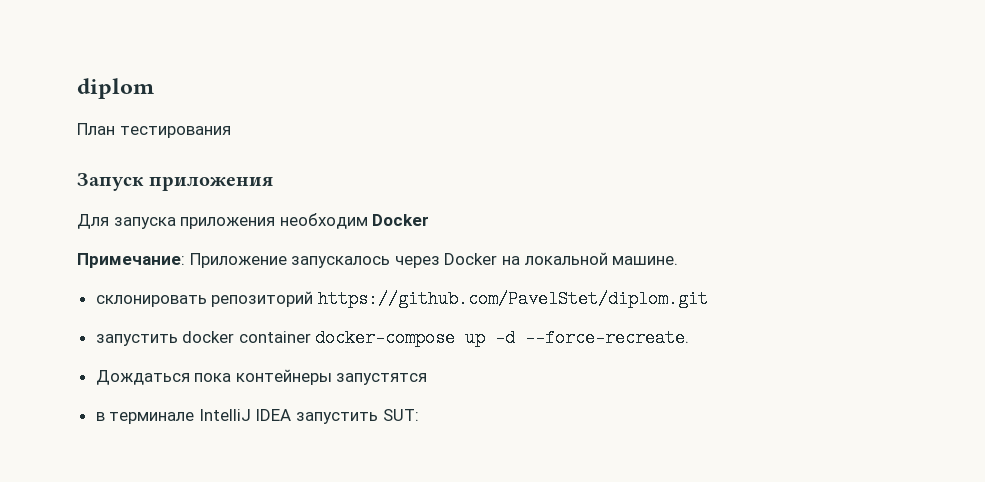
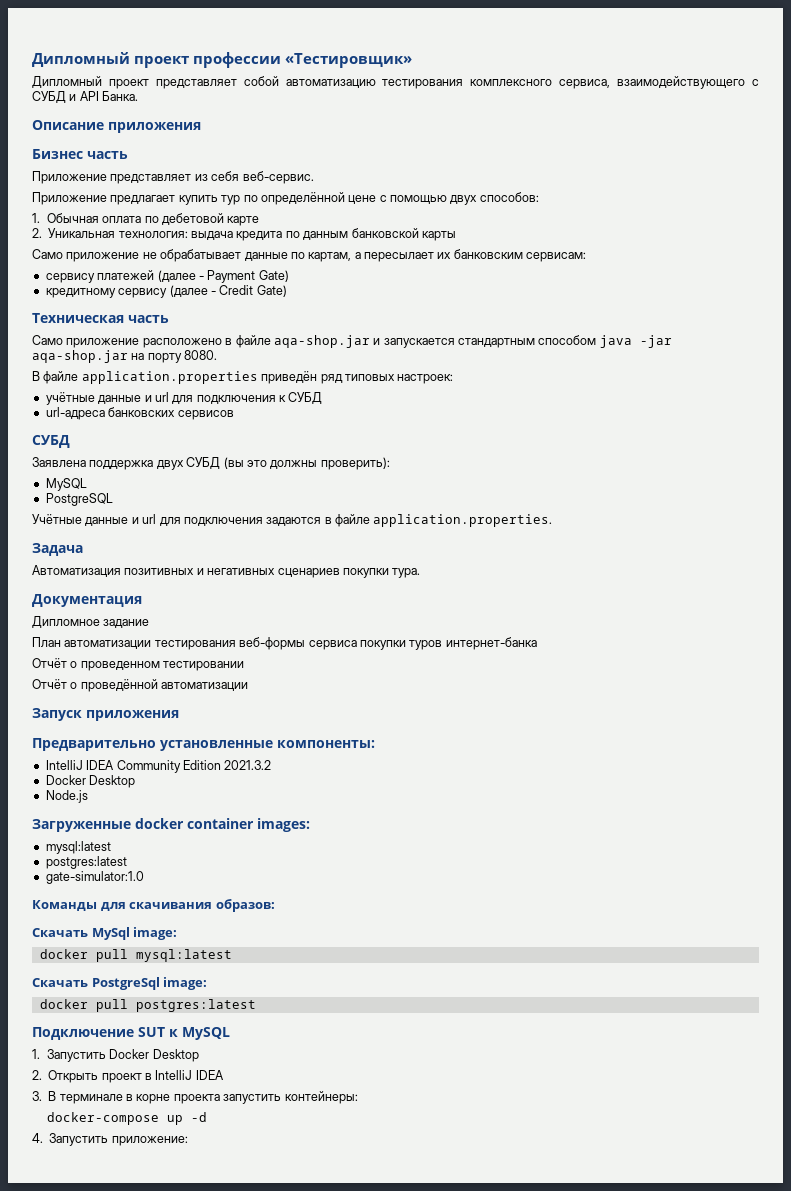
- diplom
+ Дипломный проект профессии «Тестировщик»
+ Дипломный проект представляет собой автоматизацию тестирования комплексного сервиса, взаимодействующего с СУБД и API Банка.
+ Описание приложения
+ Бизнес часть
+ Приложение представляет из себя веб-сервис.
+ Приложение предлагает купить тур по определённой цене с помощью двух способов:
+ 1. Обычная оплата по дебетовой карте
+ 2. Уникальная технология: выдача кредита по данным банковской карты
+ Само приложение не обрабатывает данные по картам, а пересылает их банковским сервисам:
+ сервису платежей (далее - Payment Gate)
+ кредитному сервису (далее - Credit Gate)
+ Техническая часть
+ Само приложение расположено в файле aqa-shop.jar и запускается стандартным способом java -jar aqa-shop.jar на порту 8080.
+ В файле application.properties приведён ряд типовых настроек:
+ учётные данные и url для подключения к СУБД
+ url-адреса банковских сервисов
+ СУБД
+ Заявлена поддержка двух СУБД (вы это должны проверить):
+ MySQL
+ PostgreSQL
+ Учётные данные и url для подключения задаются в файле application.properties.
+ Задача
+ Автоматизация позитивных и негативных сценариев покупки тура.
+ Документация
+ Дипломное задание
- План тестирования
+ План автоматизации тестирования веб-формы сервиса покупки туров интернет-банка
+ Отчёт о проведенном тестировании
+ Отчёт о проведённой автоматизации
  Запуск приложения
- Для запуска приложения необходим Docker
- Примечание: Приложение запускалось через Docker на локальной машине.
- склонировать репозиторий https://github.com/PavelStet/diplom.git
- запустить docker container docker-compose up -d --force-recreate.
- Дождаться пока контейнеры запустятся
- в терминале IntelliJ IDEA запустить SUT:
+ Предварительно установленные компоненты:
+ IntelliJ IDEA Community Edition 2021.3.2
+ Docker Desktop
+ Node.js
+ Загруженные docker container images:
+ mysql:latest
+ postgres:latest
+ gate-simulator:1.0
+ Команды для скачивания образов:
+ Скачать MySql image:
+ docker pull mysql:latest
+ Скачать PostgreSql image:
+ docker pull postgres:latest
+ Подключение SUT к MySQL
+ 1. Запустить Docker Desktop
+ 2. Открыть проект в IntelliJ IDEA
+ 3. В терминале в корне проекта запустить контейнеры:
+ docker-compose up -d
+ 4. Запустить приложение:

